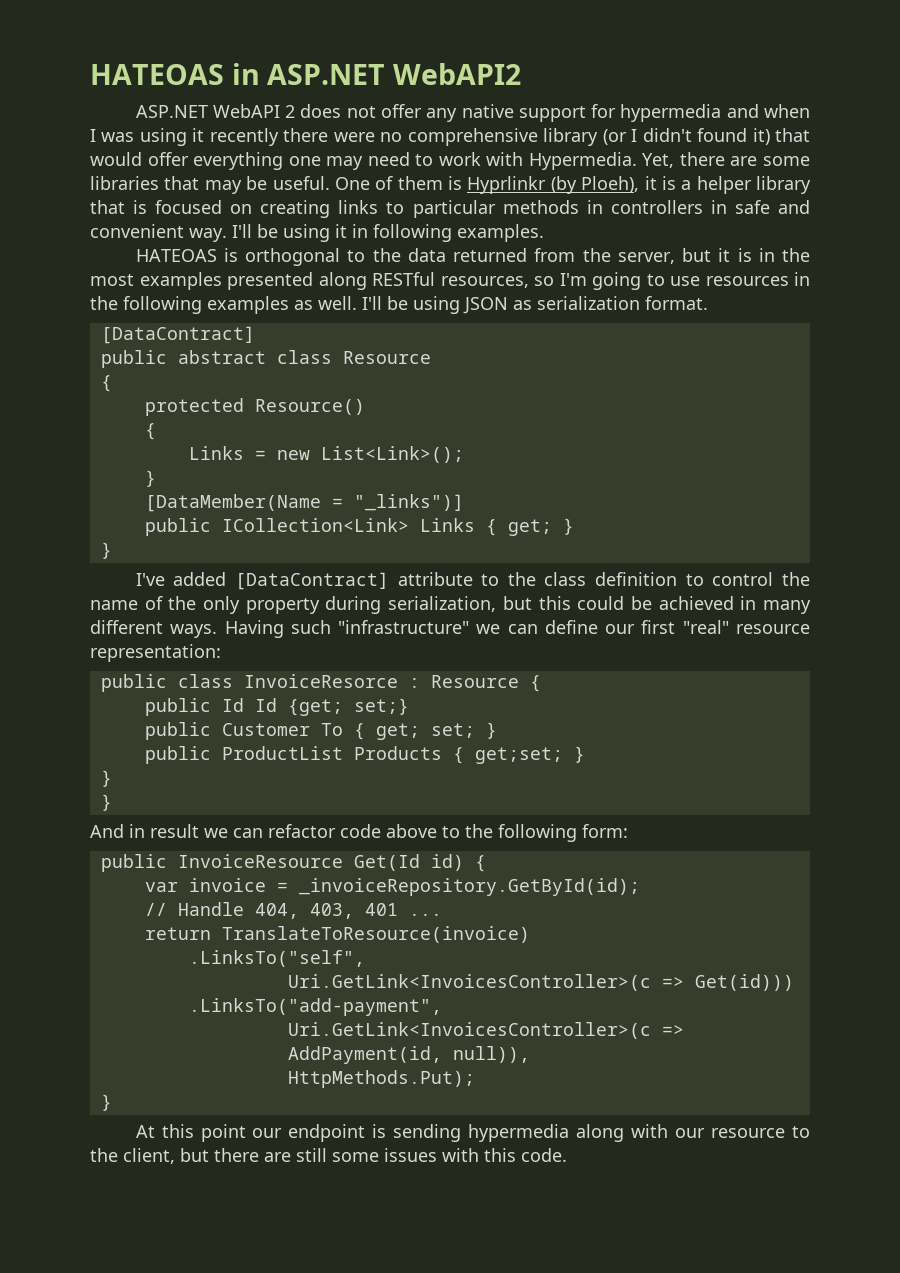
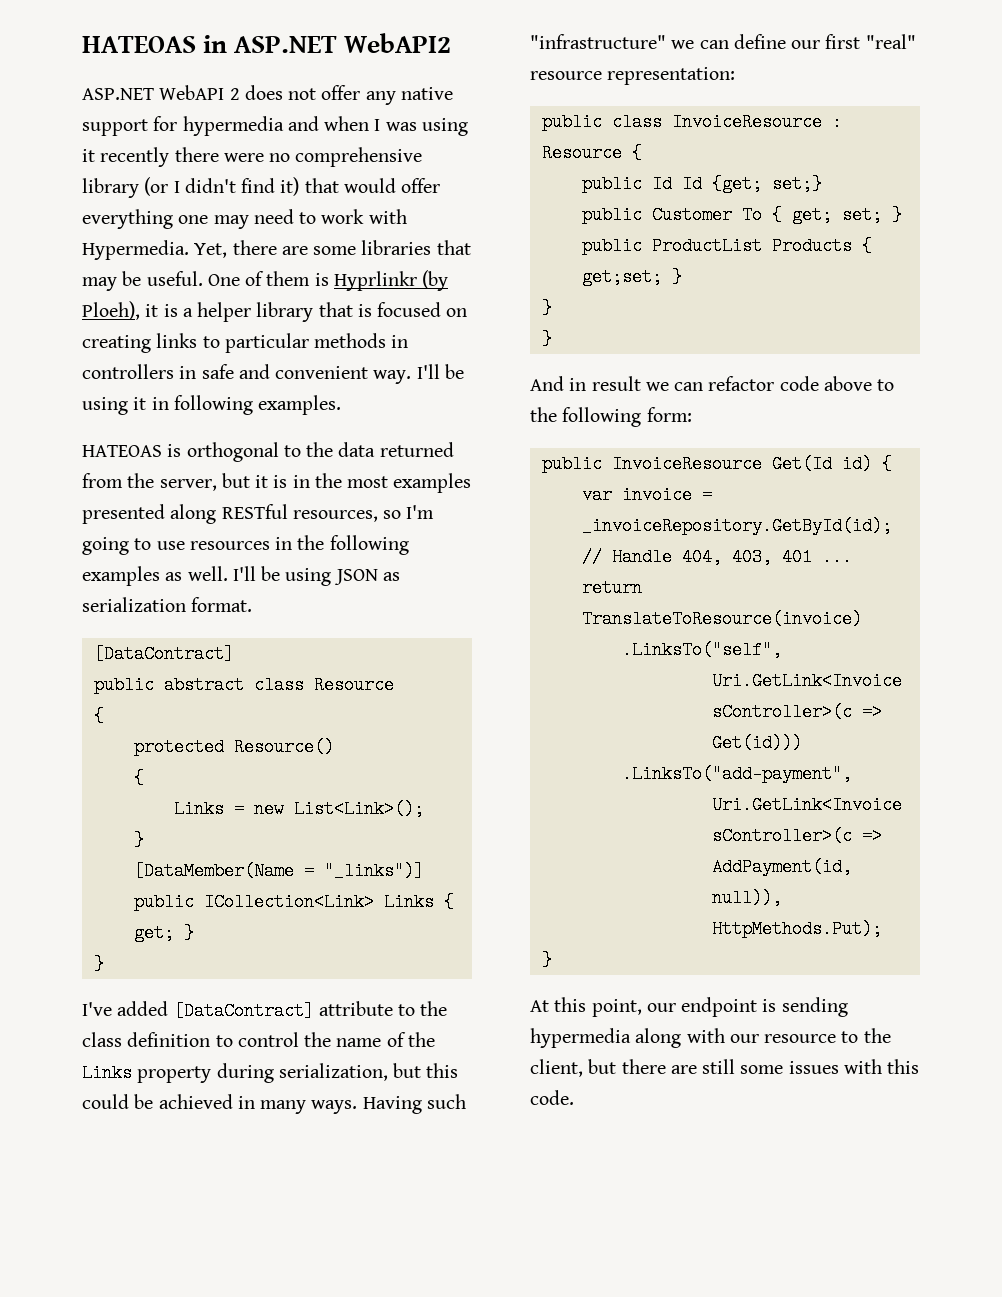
- ASP.NET WebAPI 2 does not offer any native support for hypermedia and when I was using it recently there were no comprehensive library (or I didn't found it) that would offer everything one may need to work with Hypermedia.
+ ASP.NET WebAPI 2 does not offer any native support for hypermedia and when I was using it recently there were no comprehensive library (or I didn't find it) that would offer everything one may need to work with Hypermedia.
- I've added [DataContract] attribute to the class definition to control the name of the only property during serialization, but this could be achieved in many different ways.
+ I've added [DataContract] attribute to the class definition to control the name of the Links property during serialization, but this could be achieved in many ways.
- public class InvoiceResorce : Resource {
+ public class InvoiceResource : Resource {
- At this point our endpoint is sending hypermedia along with our resource to the client, but there are still some issues with this code.
+ At this point, our endpoint is sending hypermedia along with our resource to the client, but there are still some issues with this code.

